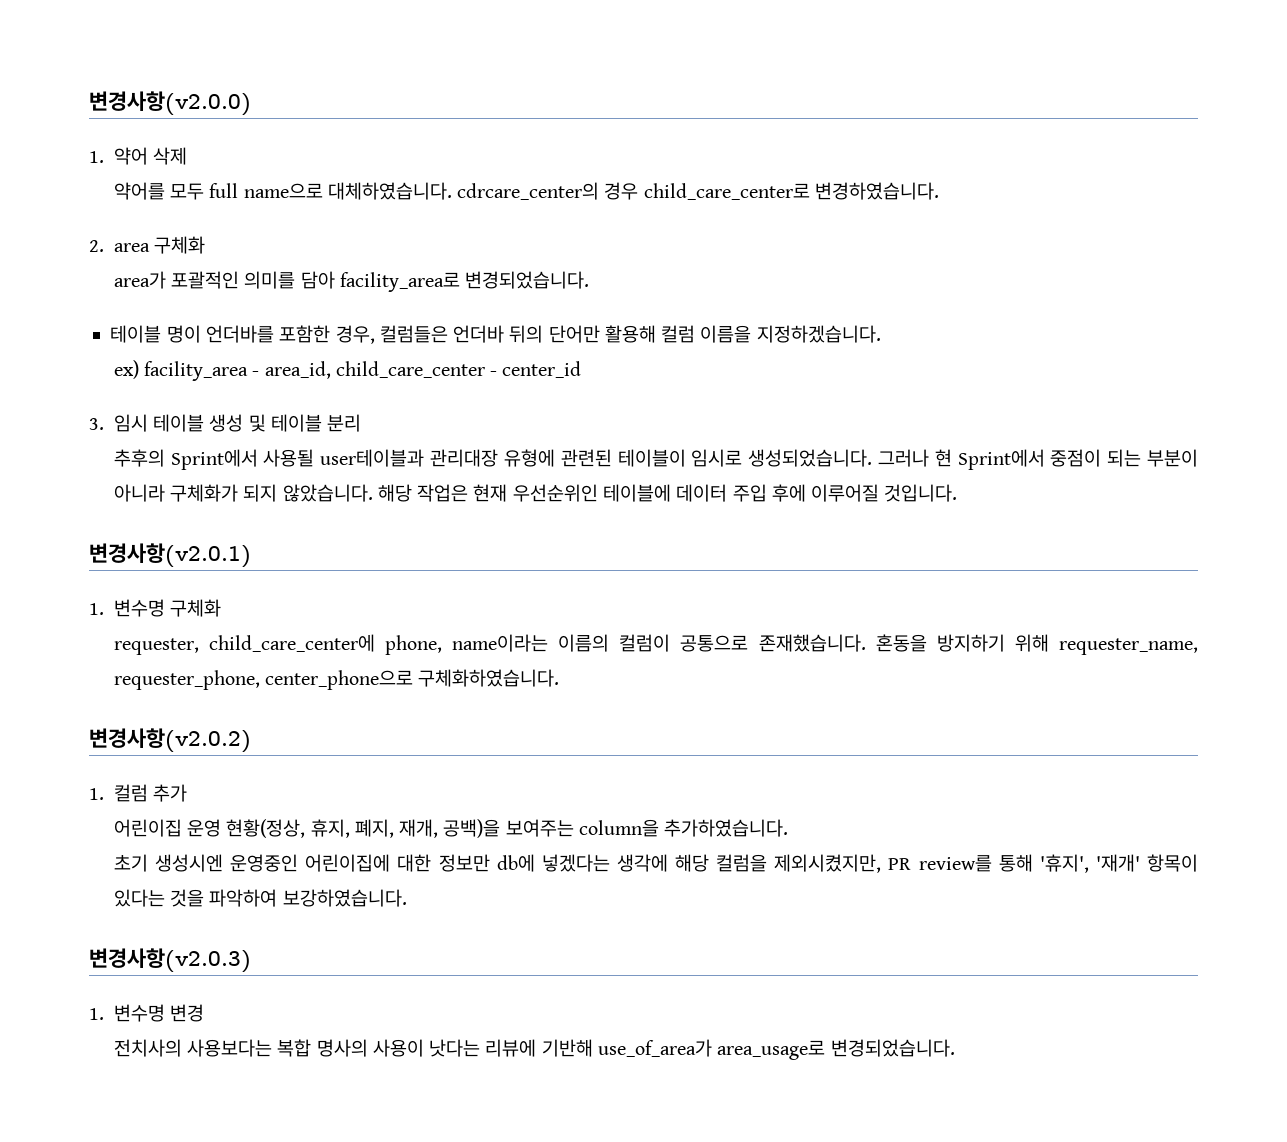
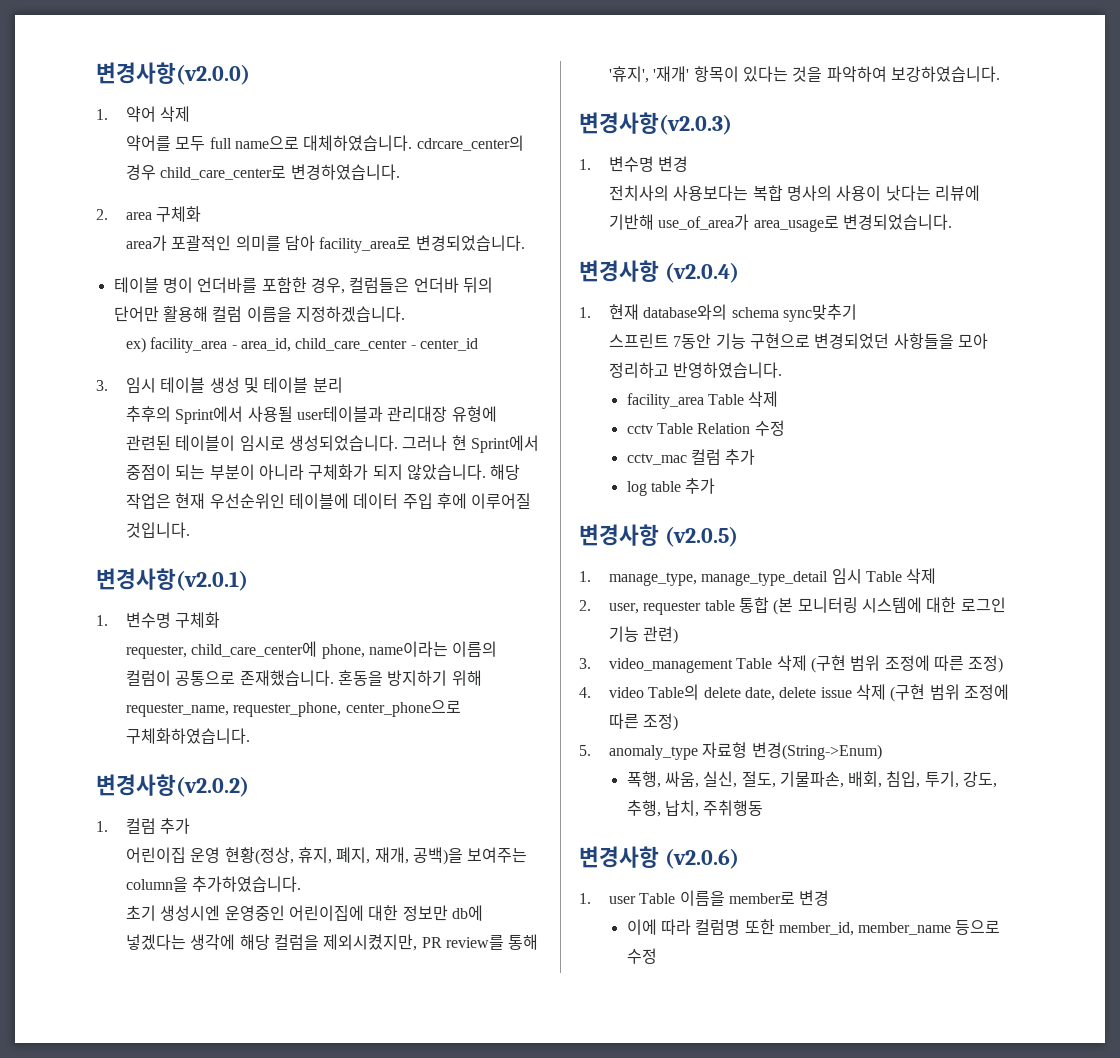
+ 변경사항 (v2.0.4)
+ 1. 현재 database와의 schema sync맞추기
+ 스프린트 7동안 기능 구현으로 변경되었던 사항들을 모아 정리하고 반영하였습니다.
+ facility_area Table 삭제
+ cctv Table Relation 수정
+ cctv_mac 컬럼 추가
+ log table 추가
+ 변경사항 (v2.0.5)
+ 1. manage_type, manage_type_detail 임시 Table 삭제
+ 2. user, requester table 통합 (본 모니터링 시스템에 대한 로그인 기능 관련)
+ 3. video_management Table 삭제 (구현 범위 조정에 따른 조정)
+ 4. video Table의 delete date, delete issue 삭제 (구현 범위 조정에 따른 조정)
+ 5. anomaly_type 자료형 변경(String->Enum)
+ 폭행, 싸움, 실신, 절도, 기물파손, 배회, 침입, 투기, 강도, 추행, 납치, 주취행동
+ 변경사항 (v2.0.6)
+ 1. user Table 이름을 member로 변경
+ 이에 따라 컬럼명 또한 member_id, member_name 등으로 수정

